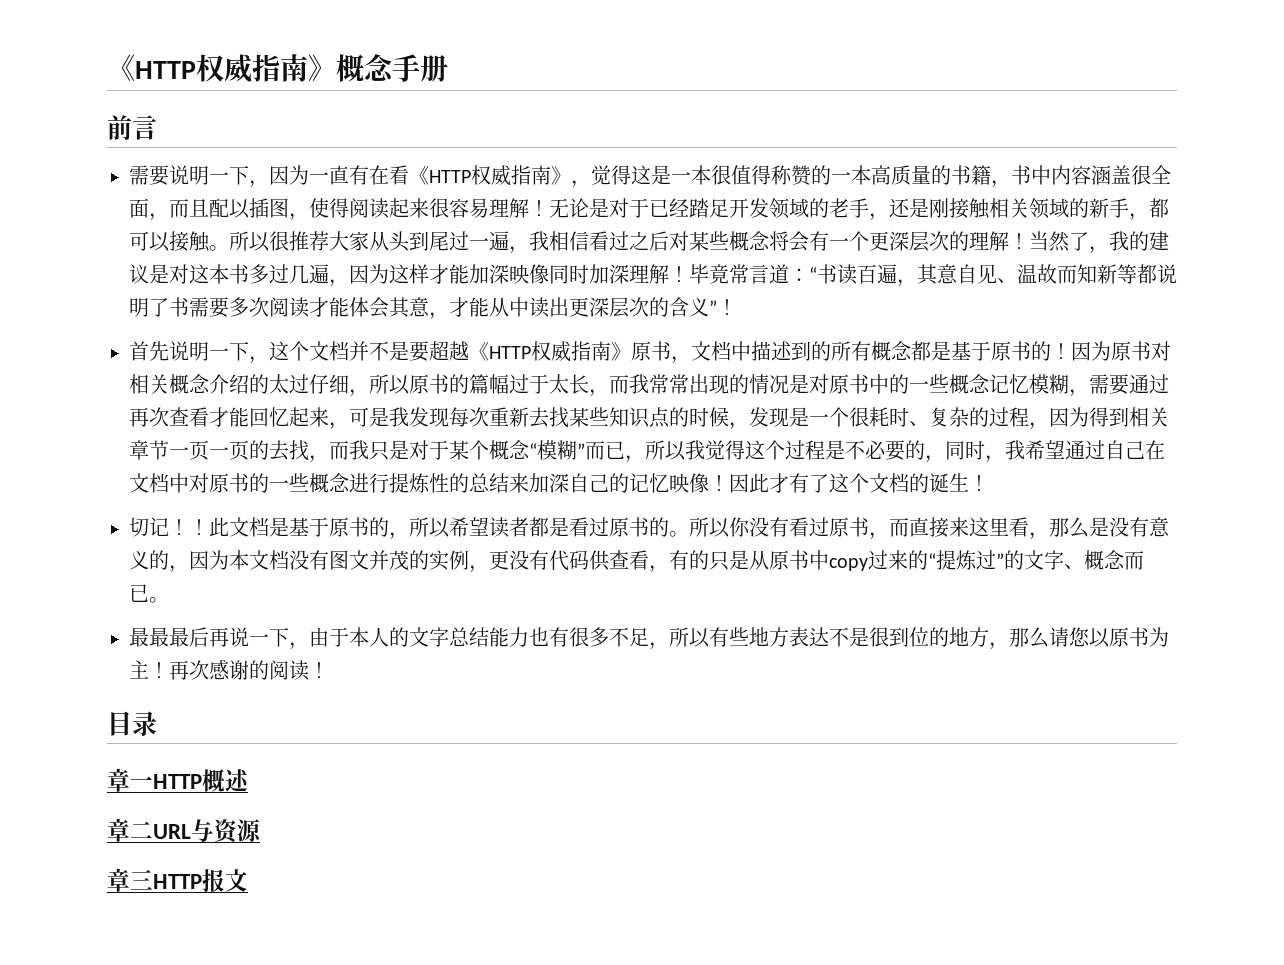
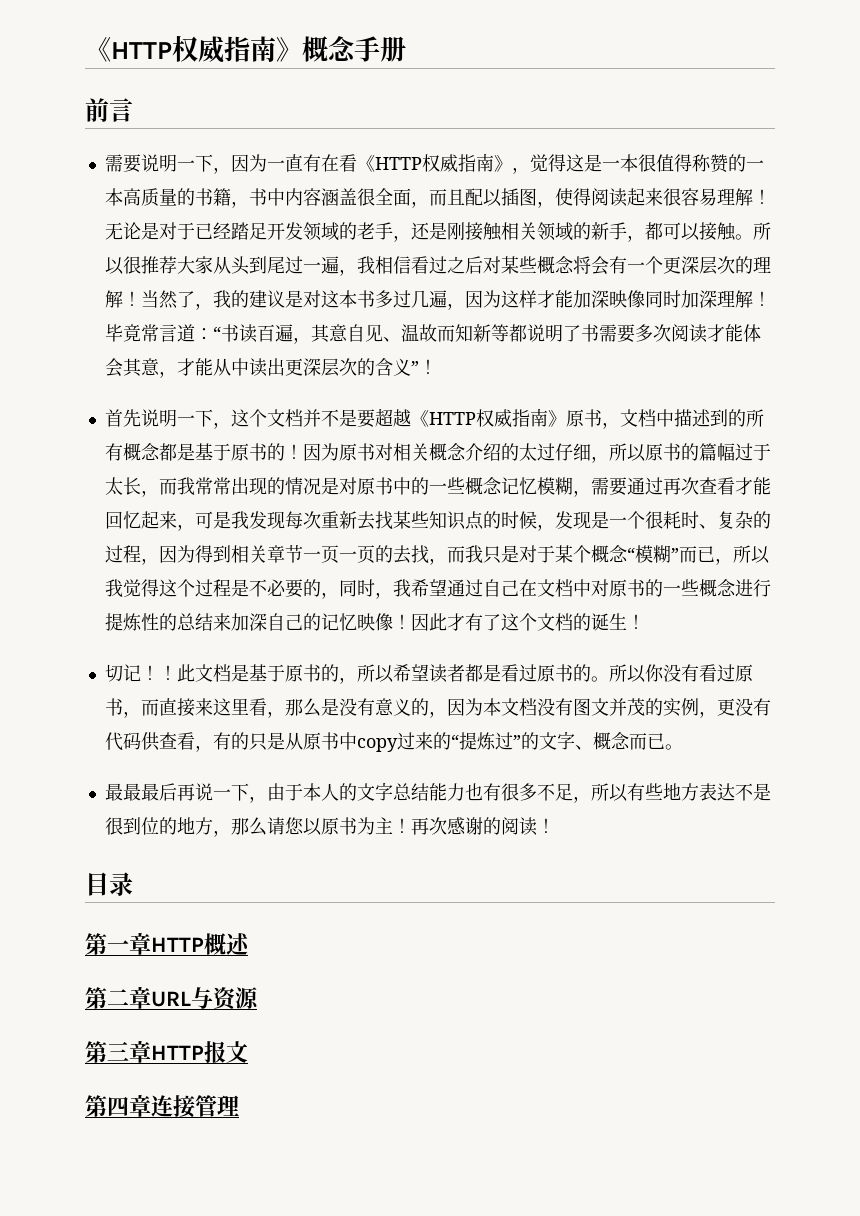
- 章一HTTP概述
+ 第一章HTTP概述
- 章二URL与资源
+ 第二章URL与资源
- 章三HTTP报文
+ 第三章HTTP报文
+ 第四章连接管理

